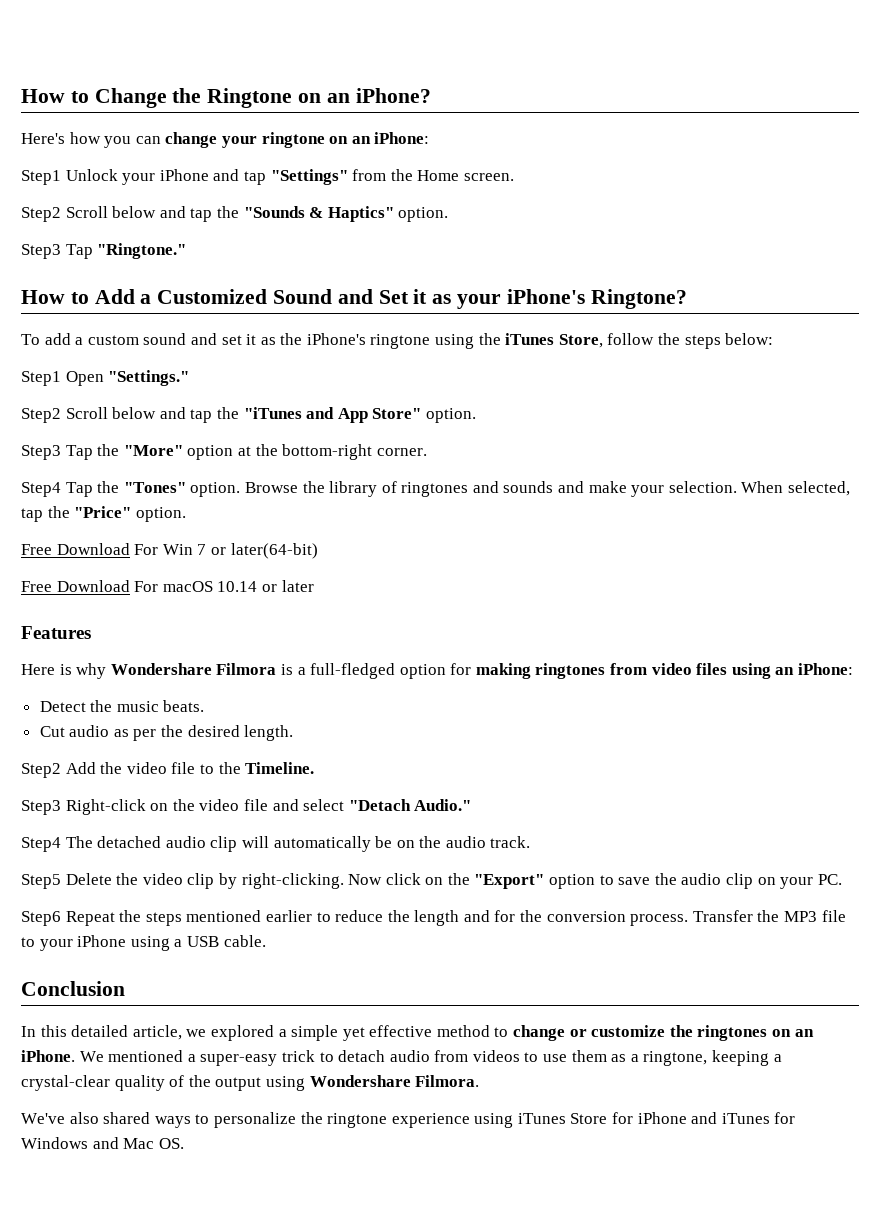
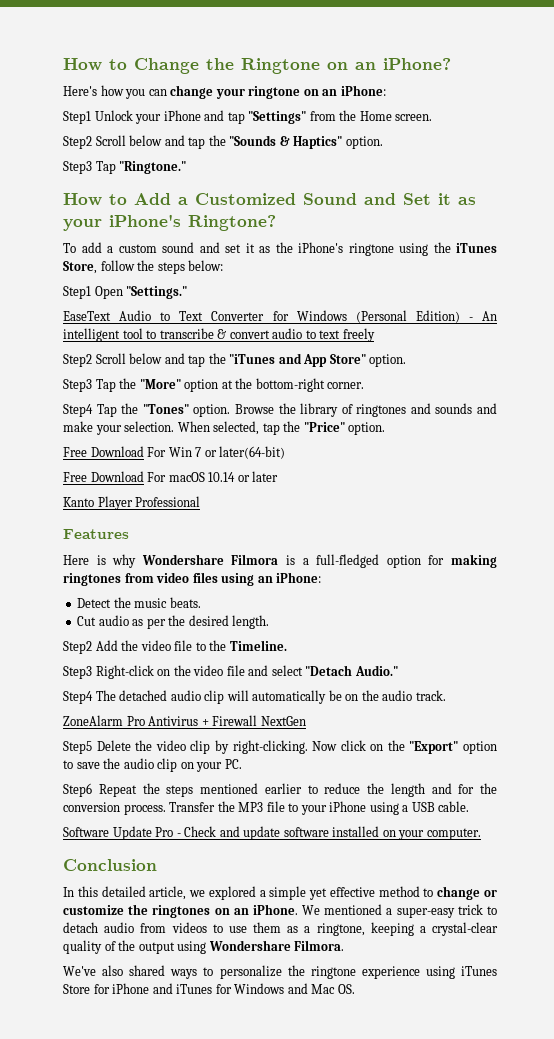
+ EaseText Audio to Text Converter for Windows (Personal Edition) - An intelligent tool to transcribe & convert audio to text freely
+ Kanto Player Professional
+ ZoneAlarm Pro Antivirus + Firewall NextGen
+ Software Update Pro - Check and update software installed on your computer.

